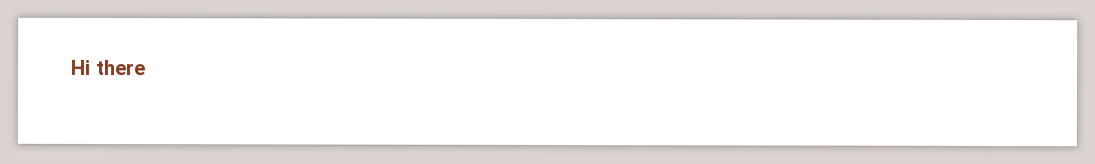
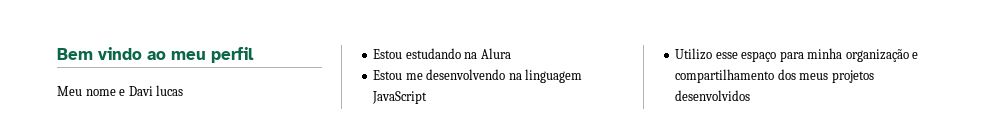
- Hi there
+ Bem vindo ao meu perfil
+ Meu nome e Davi lucas
+ Estou estudando na Alura
+ Estou me desenvolvendo na linguagem JavaScript
+ Utilizo esse espaço para minha organização e compartilhamento dos meus projetos desenvolvidos

